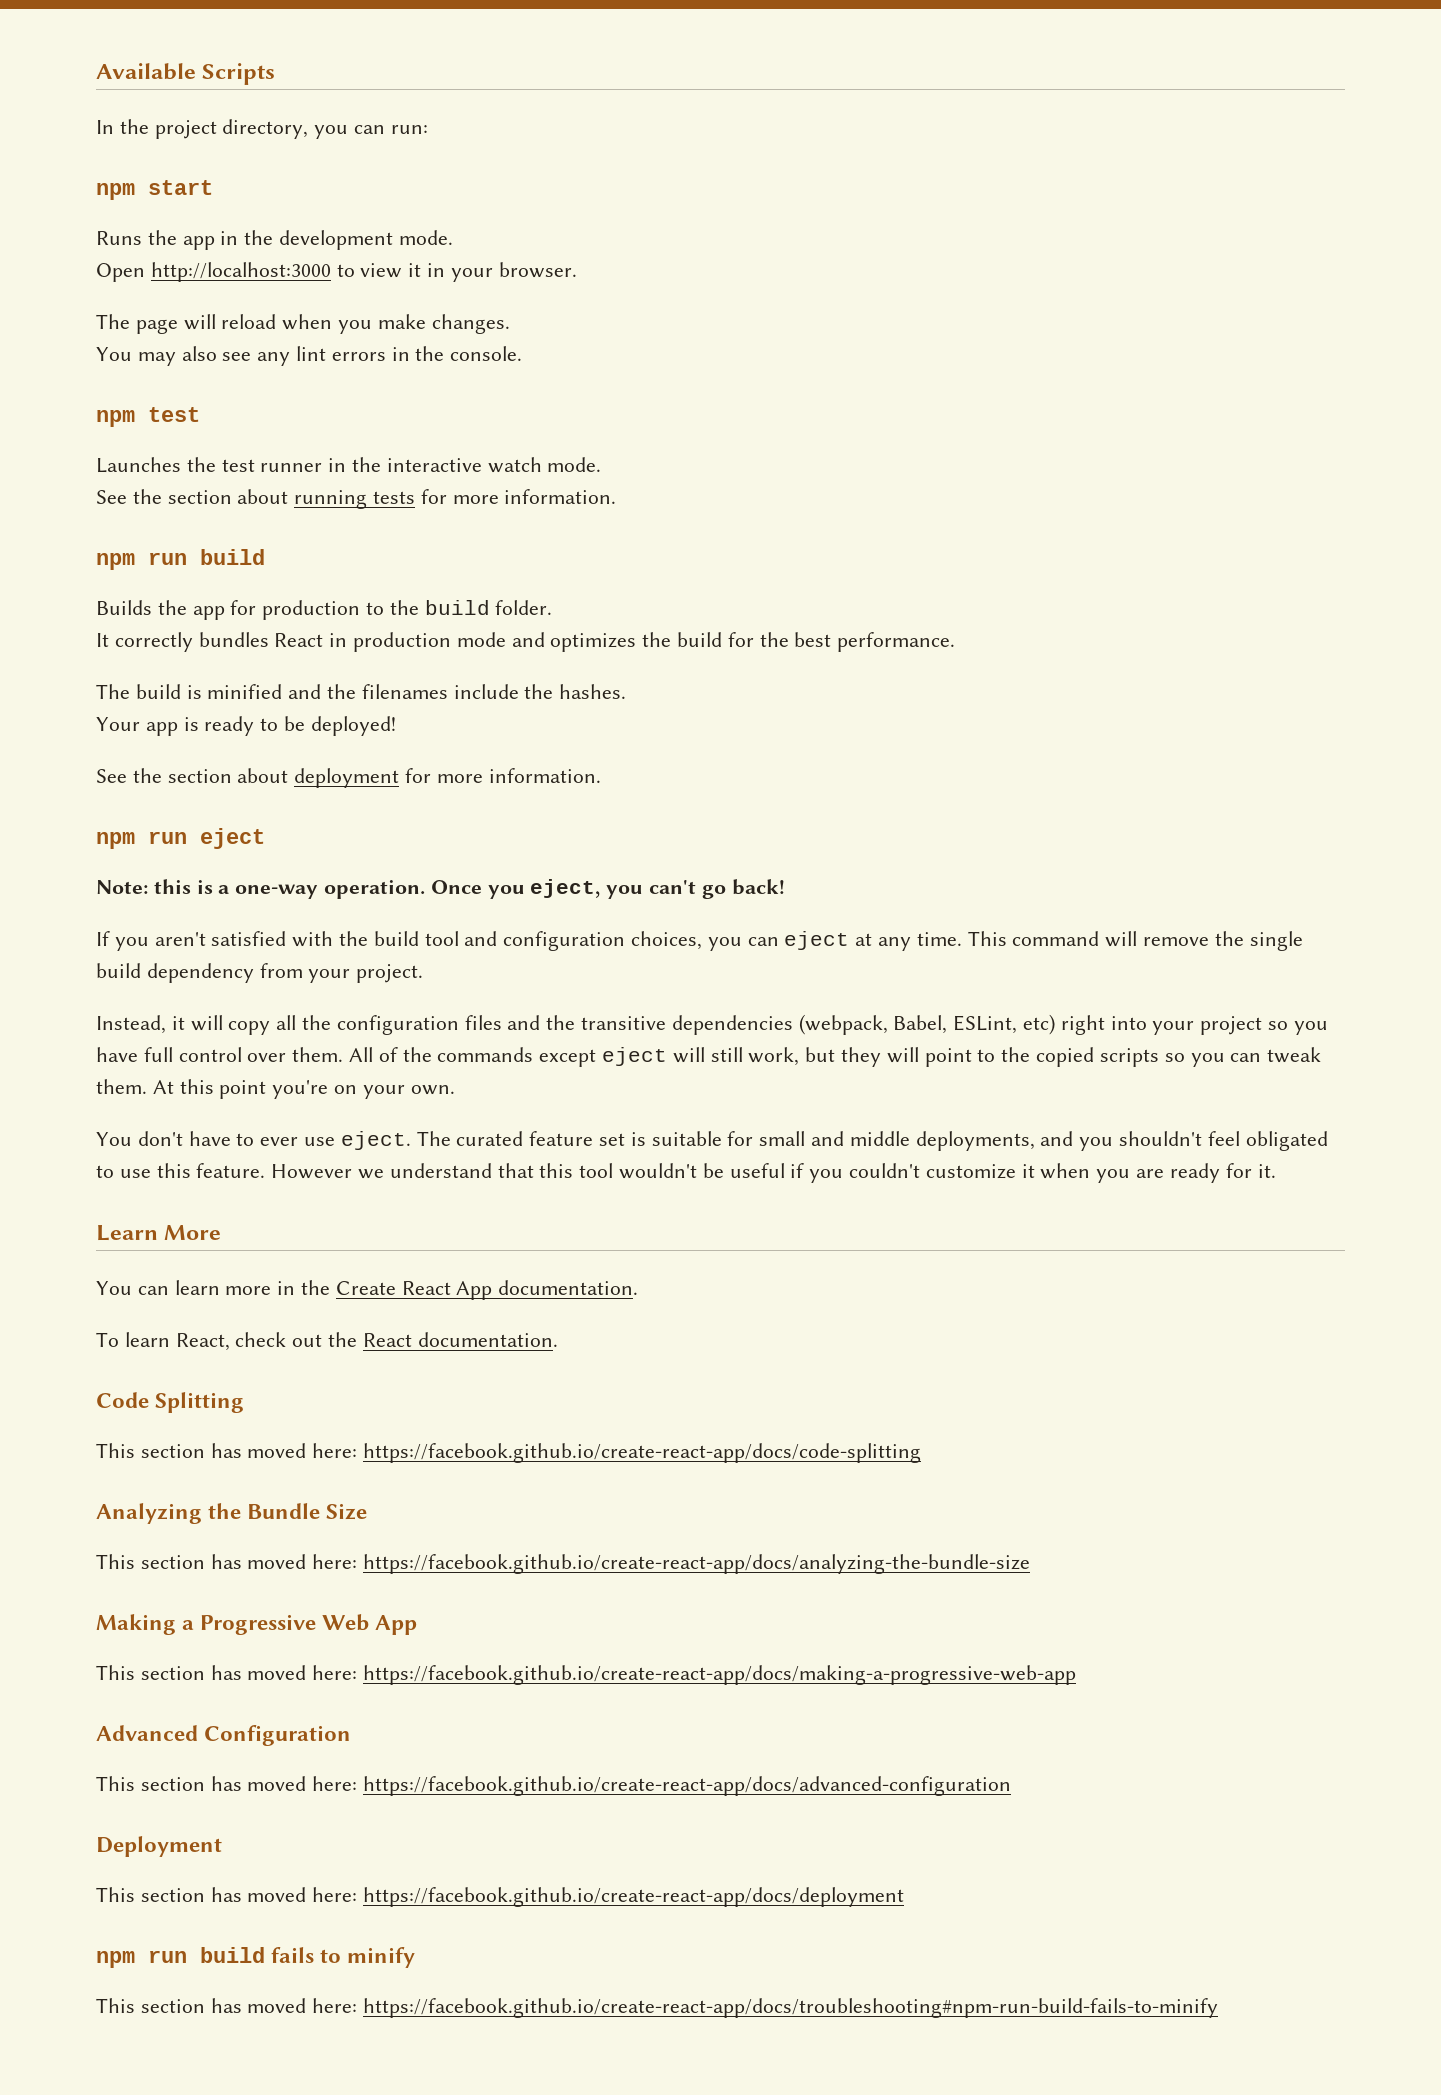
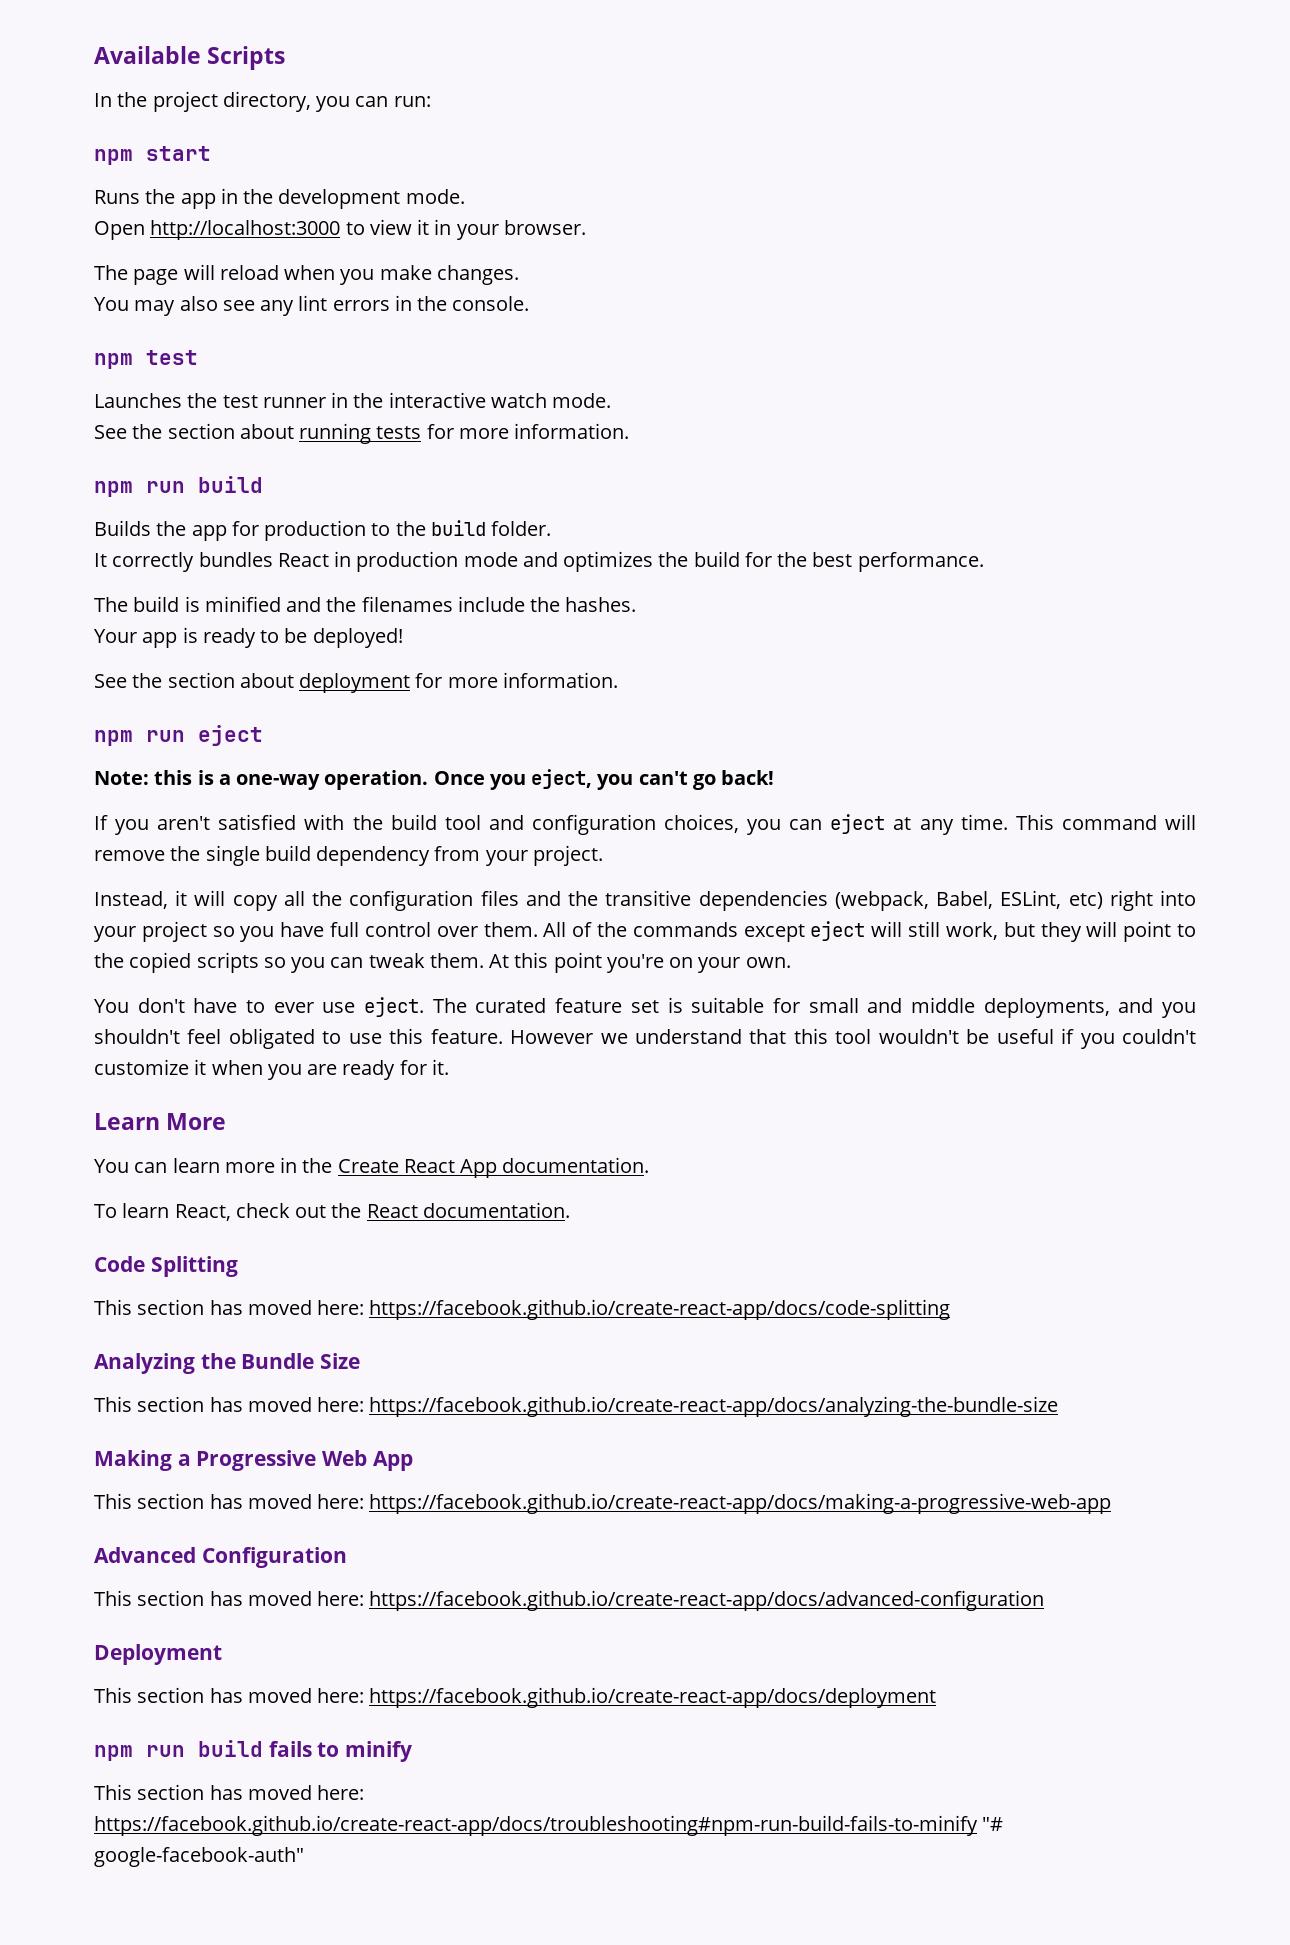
- This section has moved here: https://facebook.github.io/create-react-app/docs/troubleshooting#npm-run-build-fails-to-minify
+ This section has moved here: https://facebook.github.io/create-react-app/docs/troubleshooting#npm-run-build-fails-to-minify "# google-facebook-auth"

